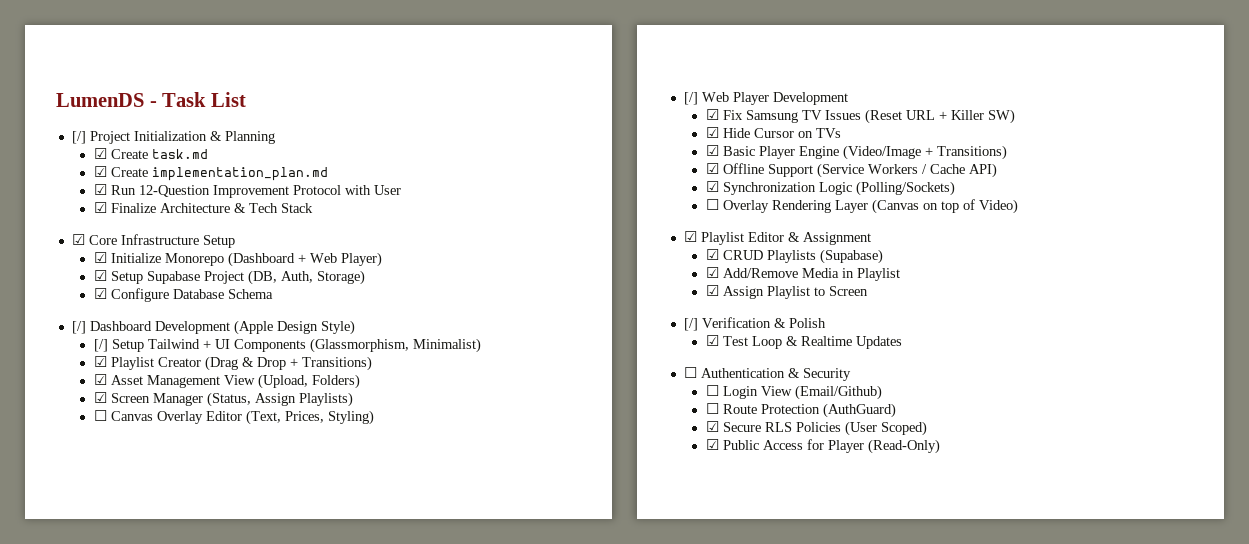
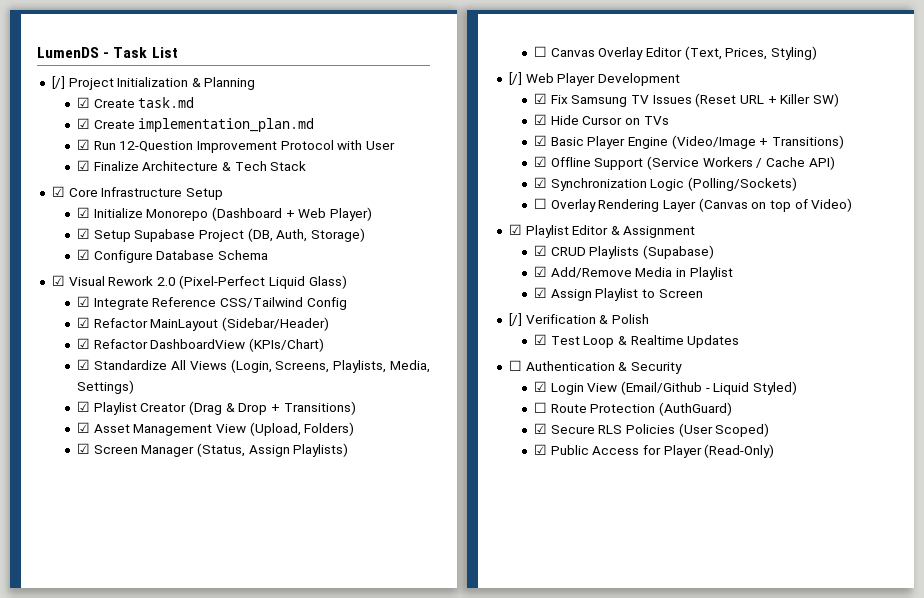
- [/] Dashboard Development (Apple Design Style)
- [/] Setup Tailwind + UI Components (Glassmorphism, Minimalist)
+ ☑ Visual Rework 2.0 (Pixel-Perfect Liquid Glass)
+ ☑ Integrate Reference CSS/Tailwind Config
+ ☑ Refactor MainLayout (Sidebar/Header)
+ ☑ Refactor DashboardView (KPIs/Chart)
+ ☑ Standardize All Views (Login, Screens, Playlists, Media, Settings)
- ☐ Login View (Email/Github)
+ ☑ Login View (Email/Github - Liquid Styled)

